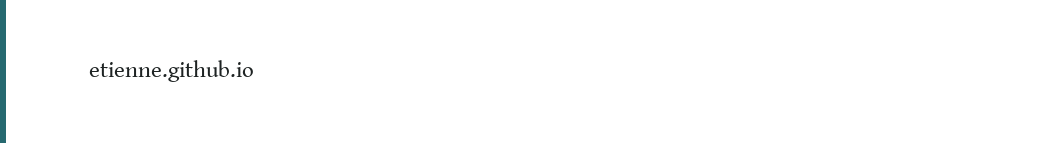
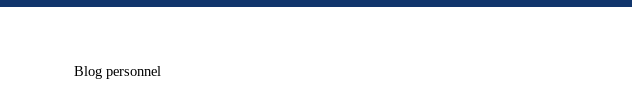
- etienne.github.io
+ Blog personnel

